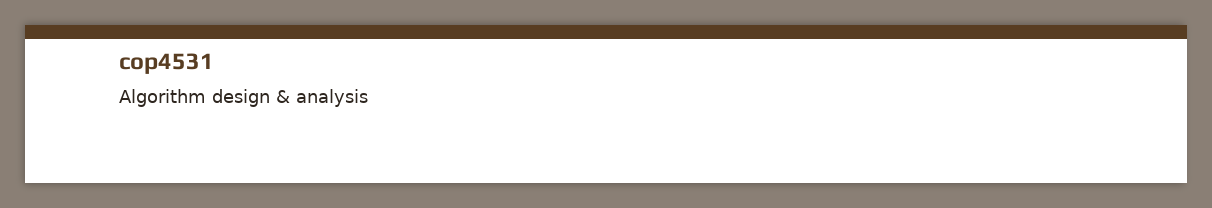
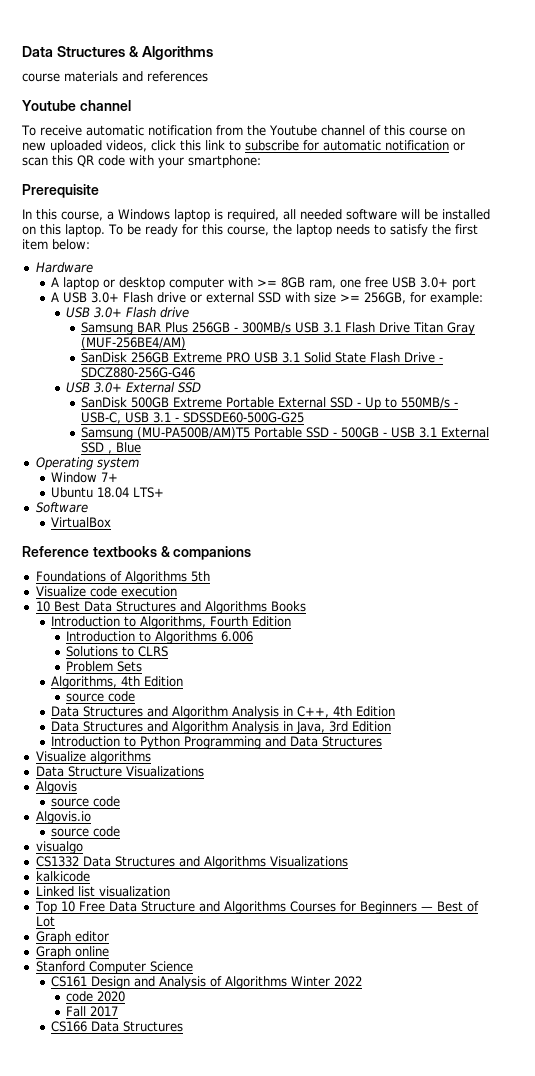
- cop4531
- Algorithm design & analysis
+ Data Structures & Algorithms
+ course materials and references
+ Youtube channel
+ To receive automatic notification from the Youtube channel of this course on new uploaded videos, click this link to subscribe for automatic notification or scan this QR code with your smartphone:
+ Prerequisite
+ In this course, a Windows laptop is required, all needed software will be installed on this laptop. To be ready for this course, the laptop needs to satisfy the first item below:
+ Hardware
+ A laptop or desktop computer with >= 8GB ram, one free USB 3.0+ port
+ A USB 3.0+ Flash drive or external SSD with size >= 256GB, for example:
+ USB 3.0+ Flash drive
+ Samsung BAR Plus 256GB - 300MB/s USB 3.1 Flash Drive Titan Gray (MUF-256BE4/AM)
+ SanDisk 256GB Extreme PRO USB 3.1 Solid State Flash Drive - SDCZ880-256G-G46
+ USB 3.0+ External SSD
+ SanDisk 500GB Extreme Portable External SSD - Up to 550MB/s - USB-C, USB 3.1 - SDSSDE60-500G-G25
+ Samsung (MU-PA500B/AM)T5 Portable SSD - 500GB - USB 3.1 External SSD , Blue
+ Operating system
+ Window 7+
+ Ubuntu 18.04 LTS+
+ Software
+ VirtualBox
+ Reference textbooks & companions
+ Foundations of Algorithms 5th
+ Visualize code execution
+ 10 Best Data Structures and Algorithms Books
+ Introduction to Algorithms, Fourth Edition
+ Introduction to Algorithms 6.006
+ Solutions to CLRS
+ Problem Sets
+ Algorithms, 4th Edition
+ source code
+ Data Structures and Algorithm Analysis in C++, 4th Edition
+ Data Structures and Algorithm Analysis in Java, 3rd Edition
+ Introduction to Python Programming and Data Structures
+ Visualize algorithms
+ Data Structure Visualizations
+ Algovis
+ source code
+ Algovis.io
+ source code
+ visualgo
+ CS1332 Data Structures and Algorithms Visualizations
+ kalkicode
+ Linked list visualization
+ Top 10 Free Data Structure and Algorithms Courses for Beginners — Best of Lot
+ Graph editor
+ Graph online
+ Stanford Computer Science
+ CS161 Design and Analysis of Algorithms Winter 2022
+ code 2020
+ Fall 2017
+ CS166 Data Structures

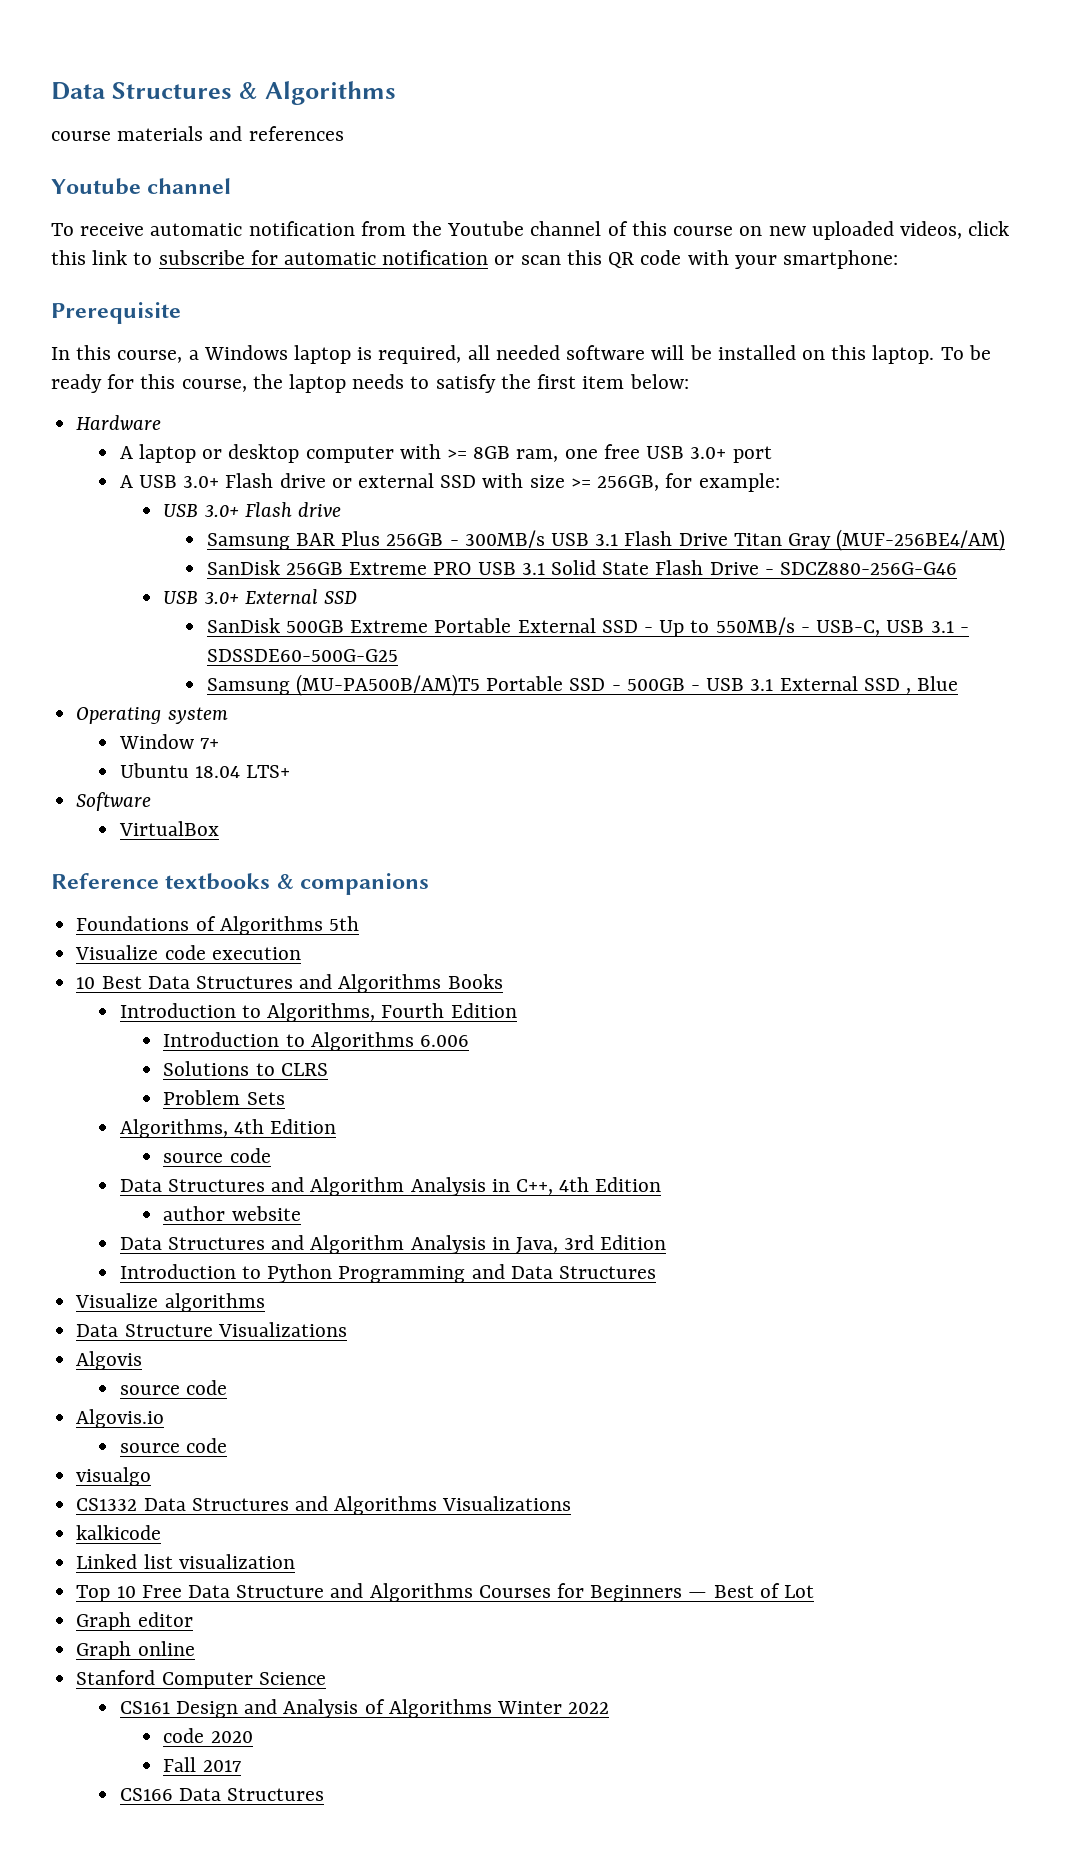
+ author website

